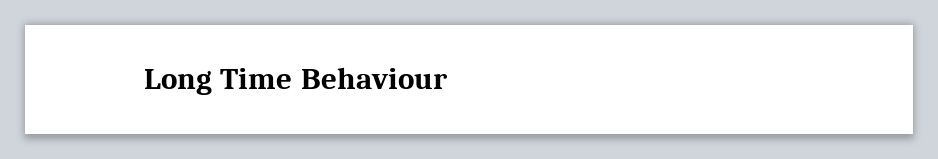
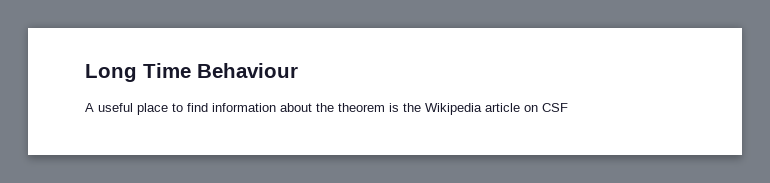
+ A useful place to find information about the theorem is the Wikipedia article on CSF

